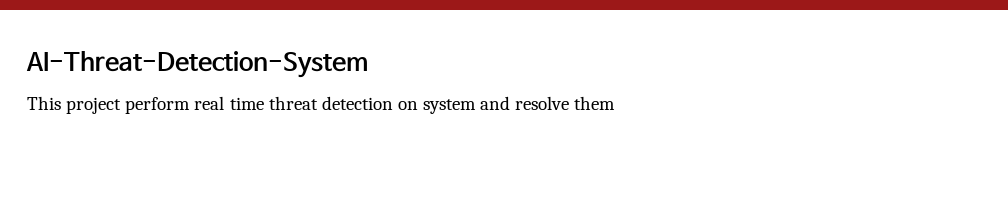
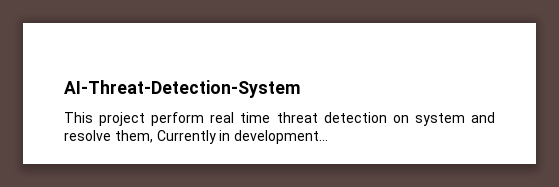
- This project perform real time threat detection on system and resolve them
+ This project perform real time threat detection on system and resolve them, Currently in development...

